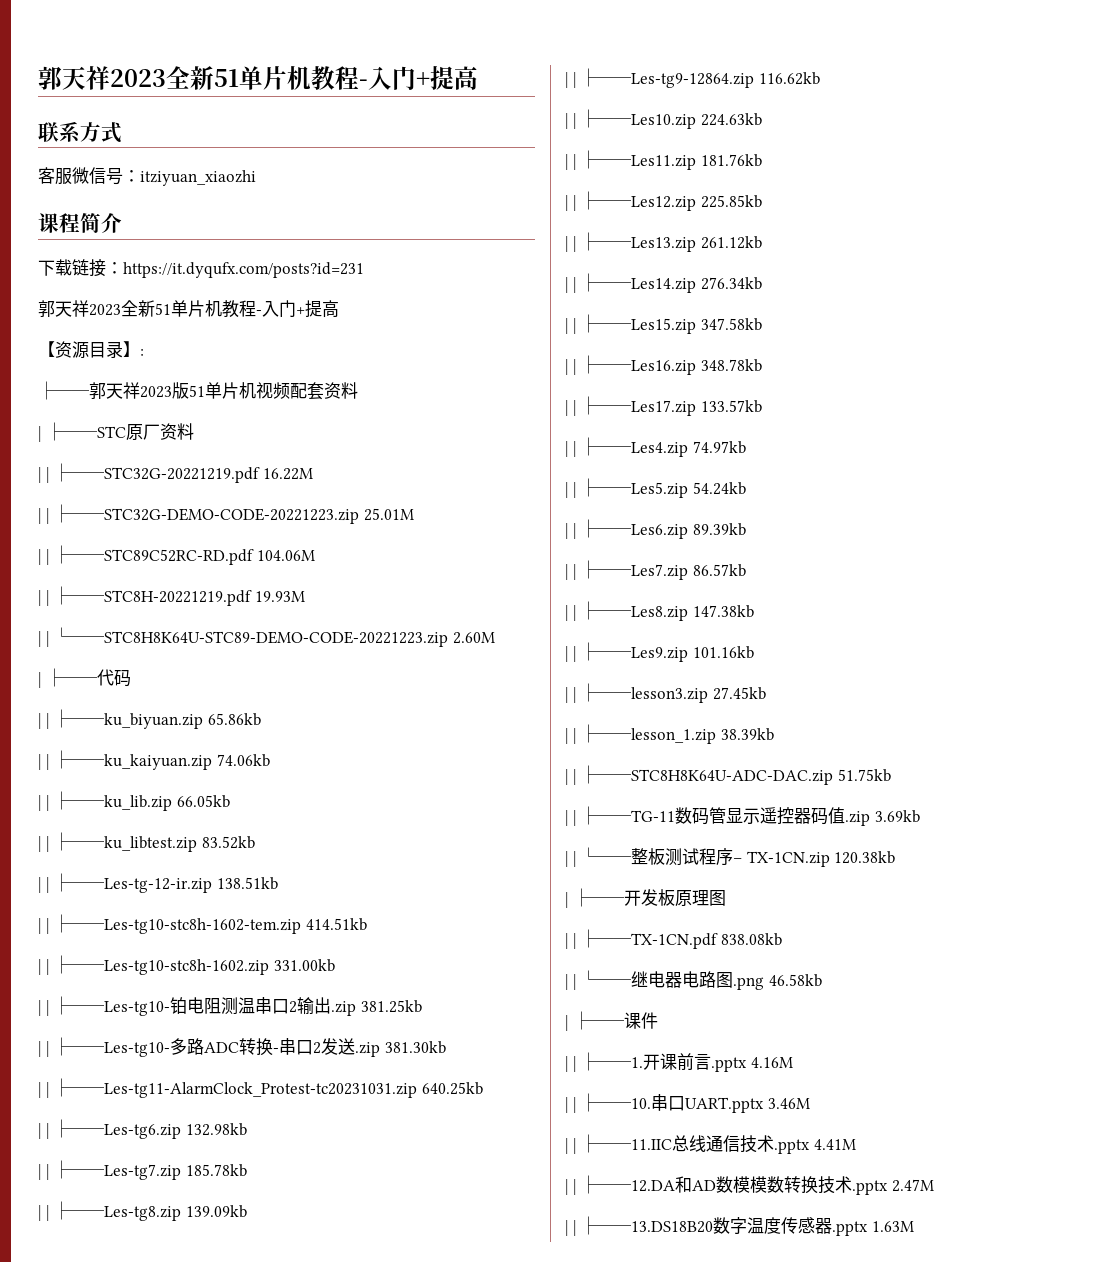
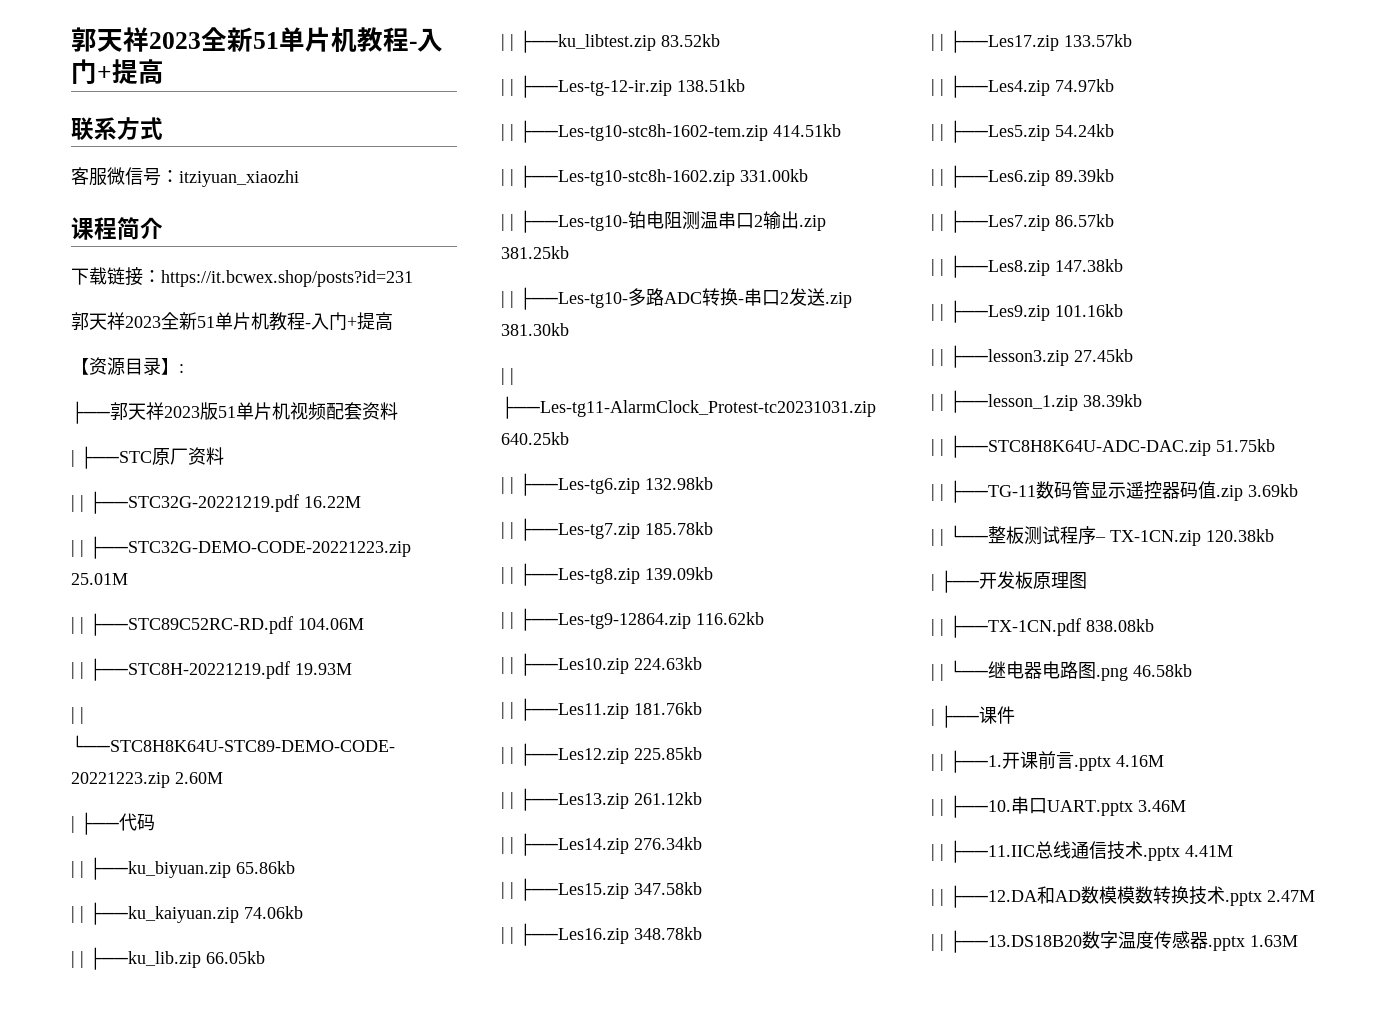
- 下载链接：https://it.dyqufx.com/posts?id=231
+ 下载链接：https://it.bcwex.shop/posts?id=231

